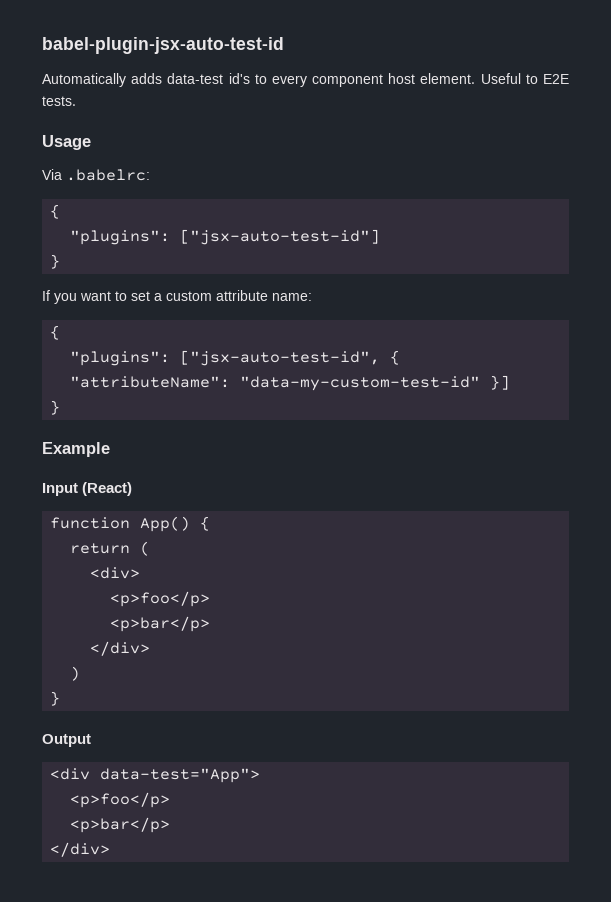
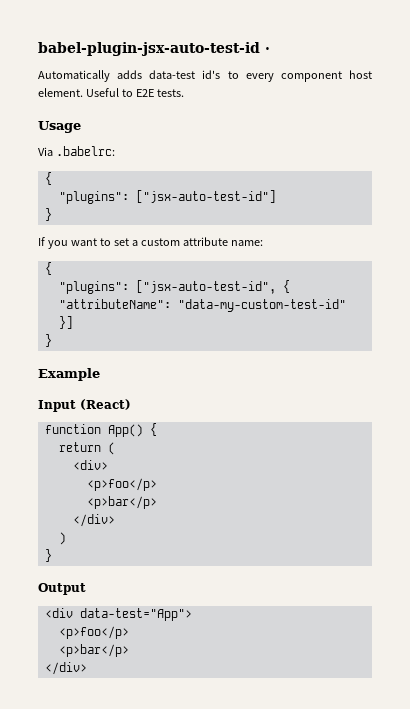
- babel-plugin-jsx-auto-test-id
+ babel-plugin-jsx-auto-test-id ·

